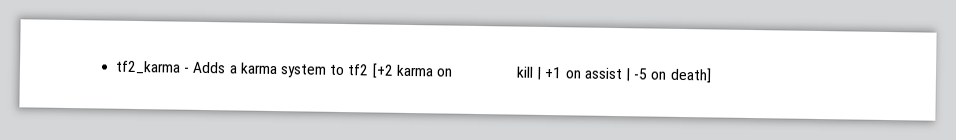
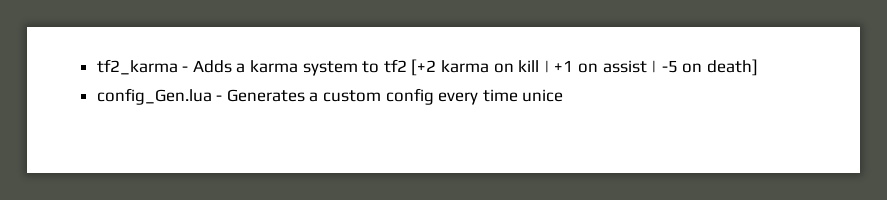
+ config_Gen.lua - Generates a custom config every time unice

